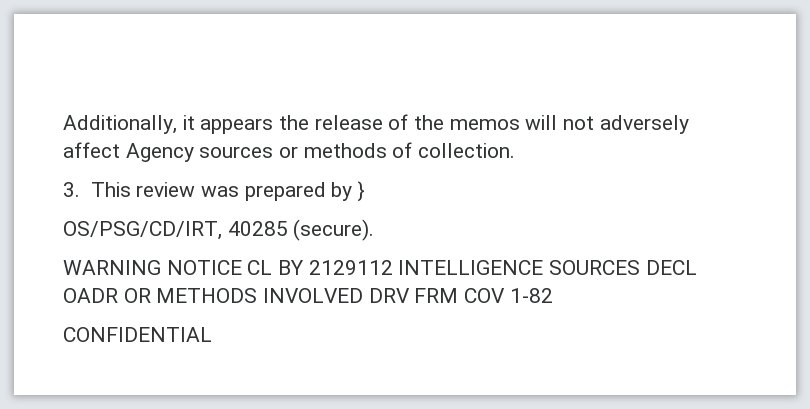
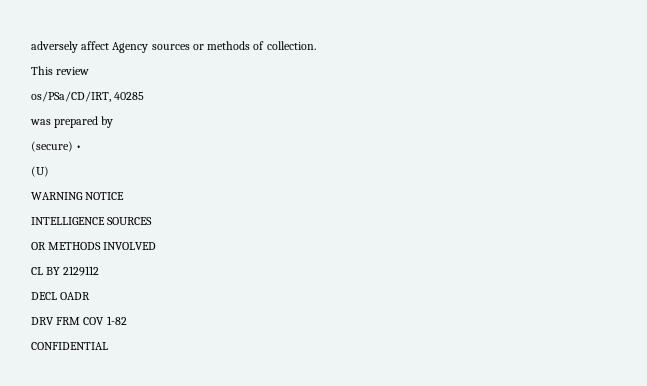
- Additionally, it appears the release of the memos will not adversely affect Agency sources or methods of collection.
+ adversely affect Agency sources or methods of collection.
- 3. This review was prepared by }
- OS/PSG/CD/IRT, 40285 (secure).
- WARNING NOTICE CL BY 2129112 INTELLIGENCE SOURCES DECL OADR OR METHODS INVOLVED DRV FRM COV 1-82
+ This review
+ os/PSa/CD/IRT, 40285
+ was prepared by
+ (secure) •
+ (U)
+ WARNING NOTICE
+ INTELLIGENCE SOURCES
+ OR METHODS INVOLVED
+ CL BY 2129112
+ DECL OADR
+ DRV FRM COV 1-82

